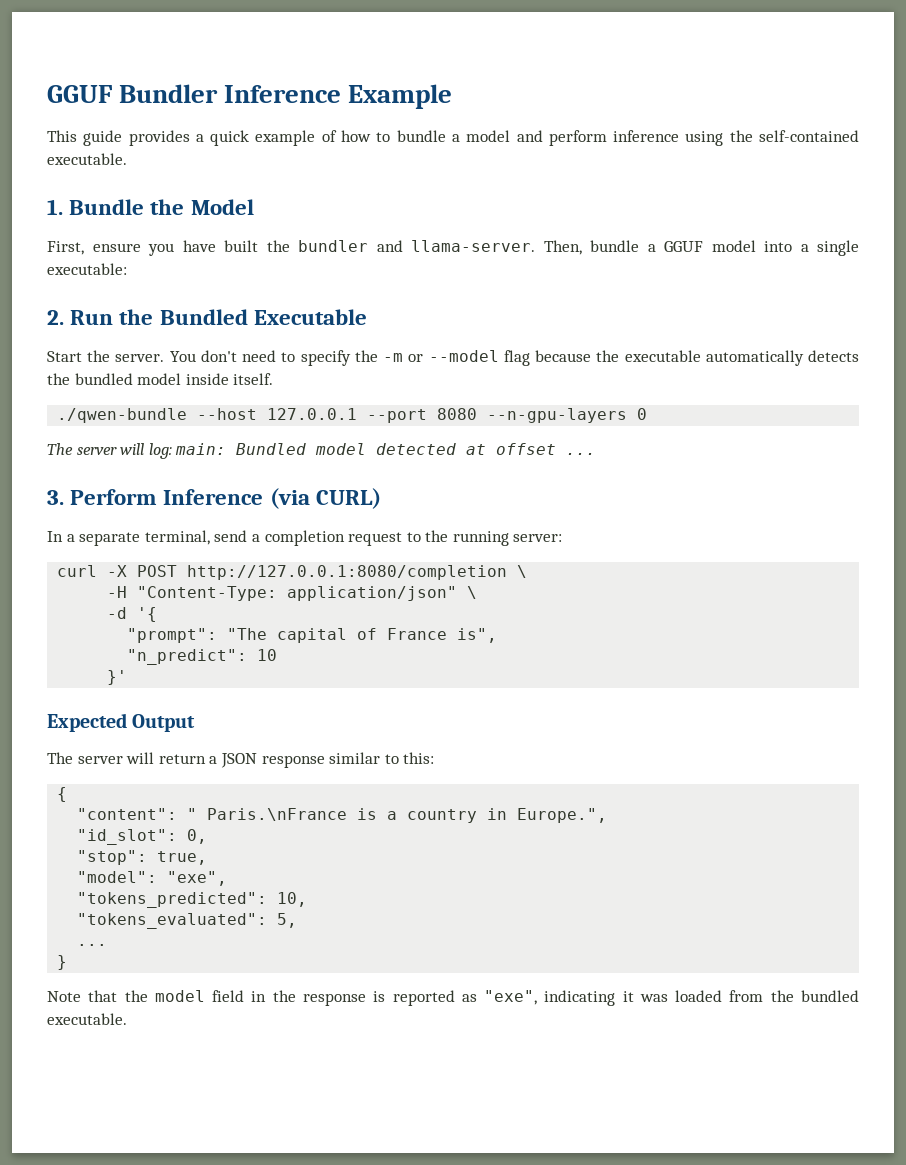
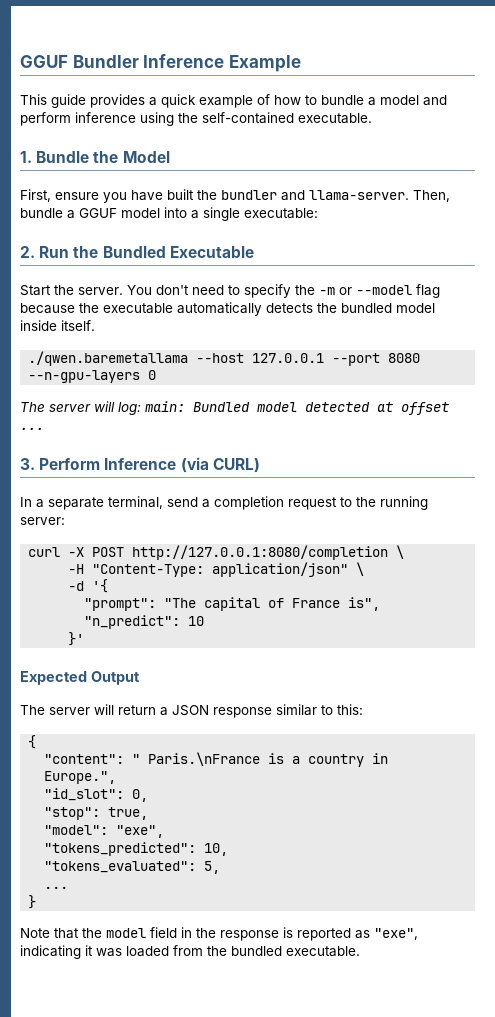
- ./qwen-bundle --host 127.0.0.1 --port 8080 --n-gpu-layers 0
+ ./qwen.baremetallama --host 127.0.0.1 --port 8080 --n-gpu-layers 0

